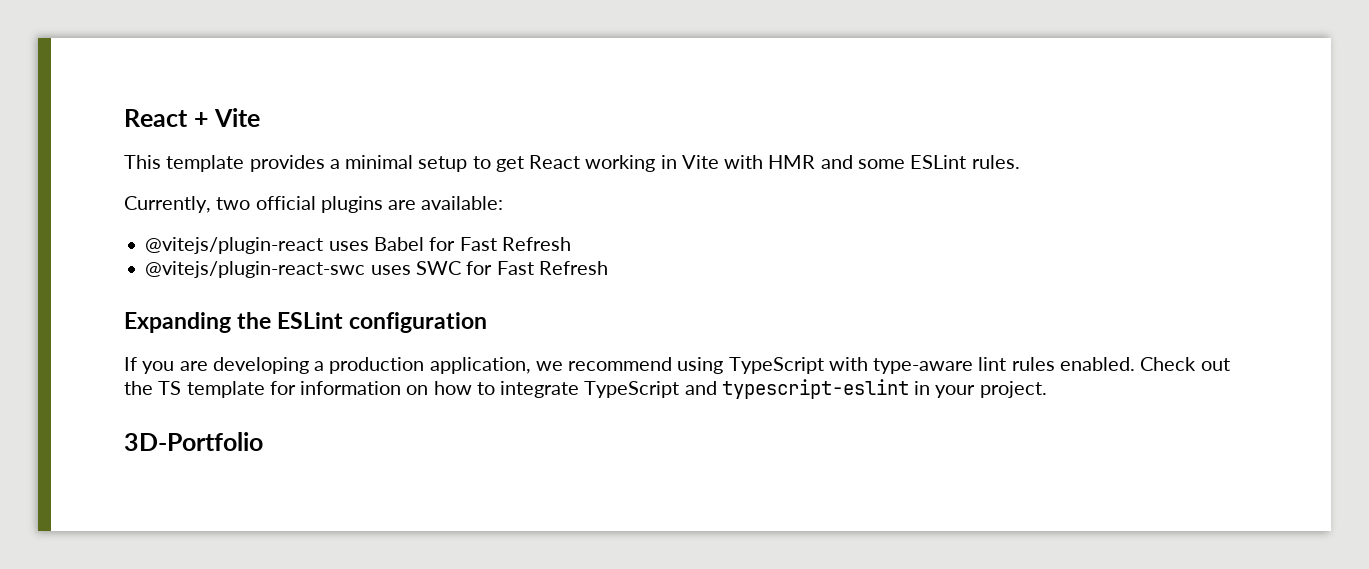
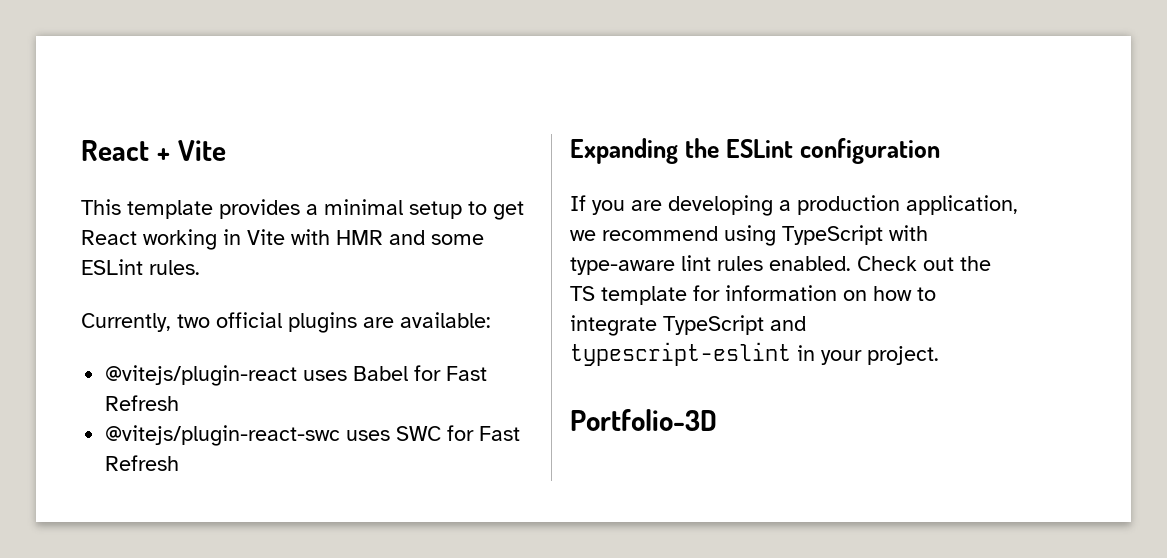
- 3D-Portfolio
+ Portfolio-3D

